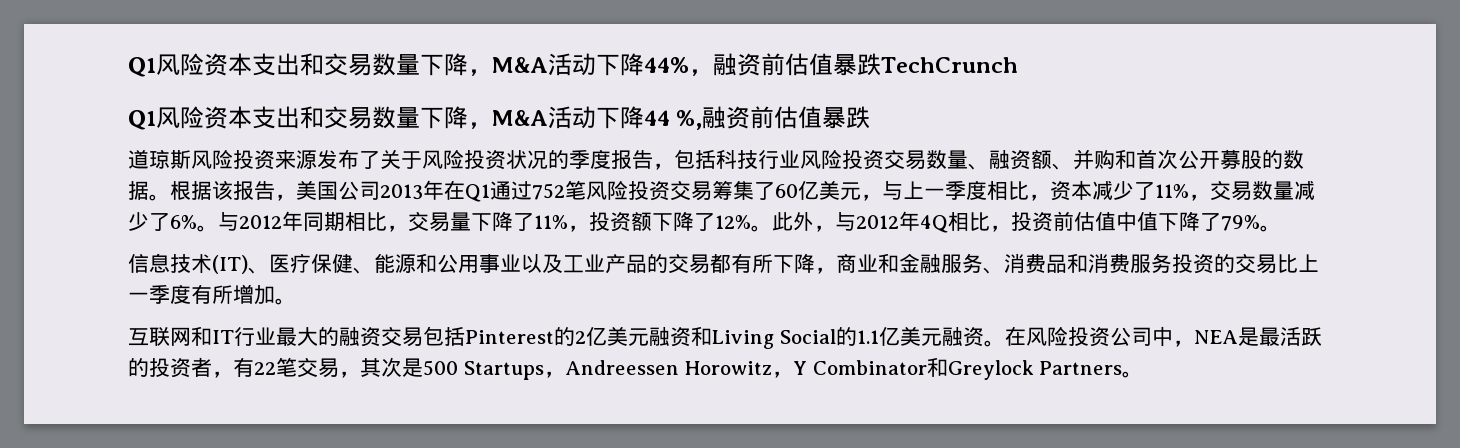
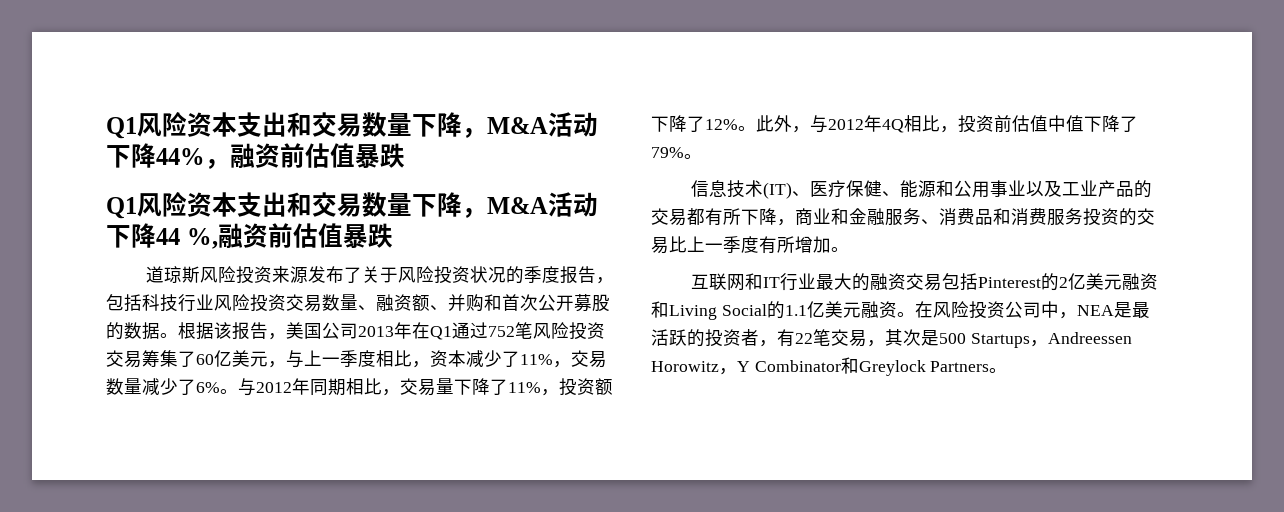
- Q1风险资本支出和交易数量下降，M&A活动下降44%，融资前估值暴跌TechCrunch
+ Q1风险资本支出和交易数量下降，M&A活动下降44%，融资前估值暴跌

